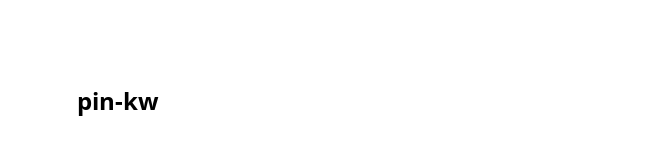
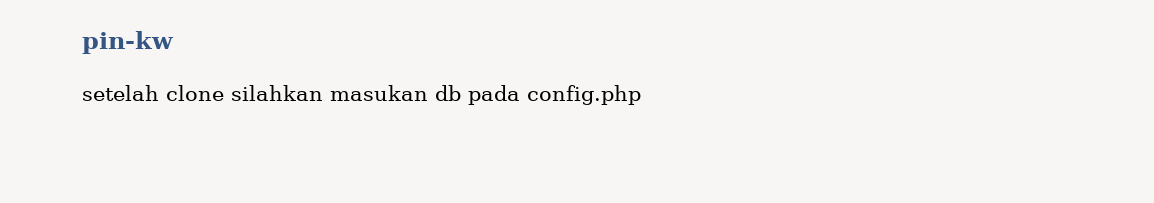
+ setelah clone silahkan masukan db pada config.php

